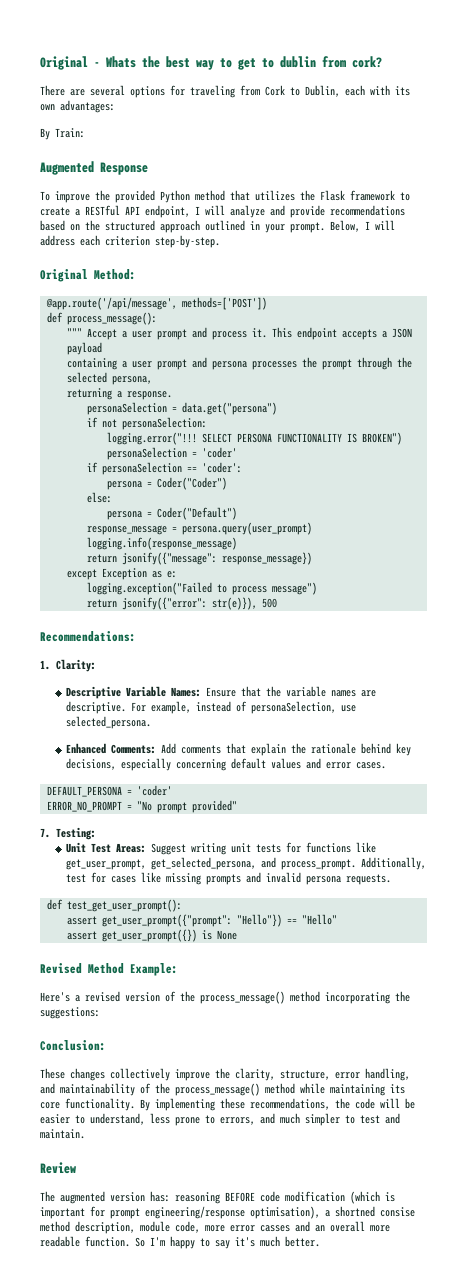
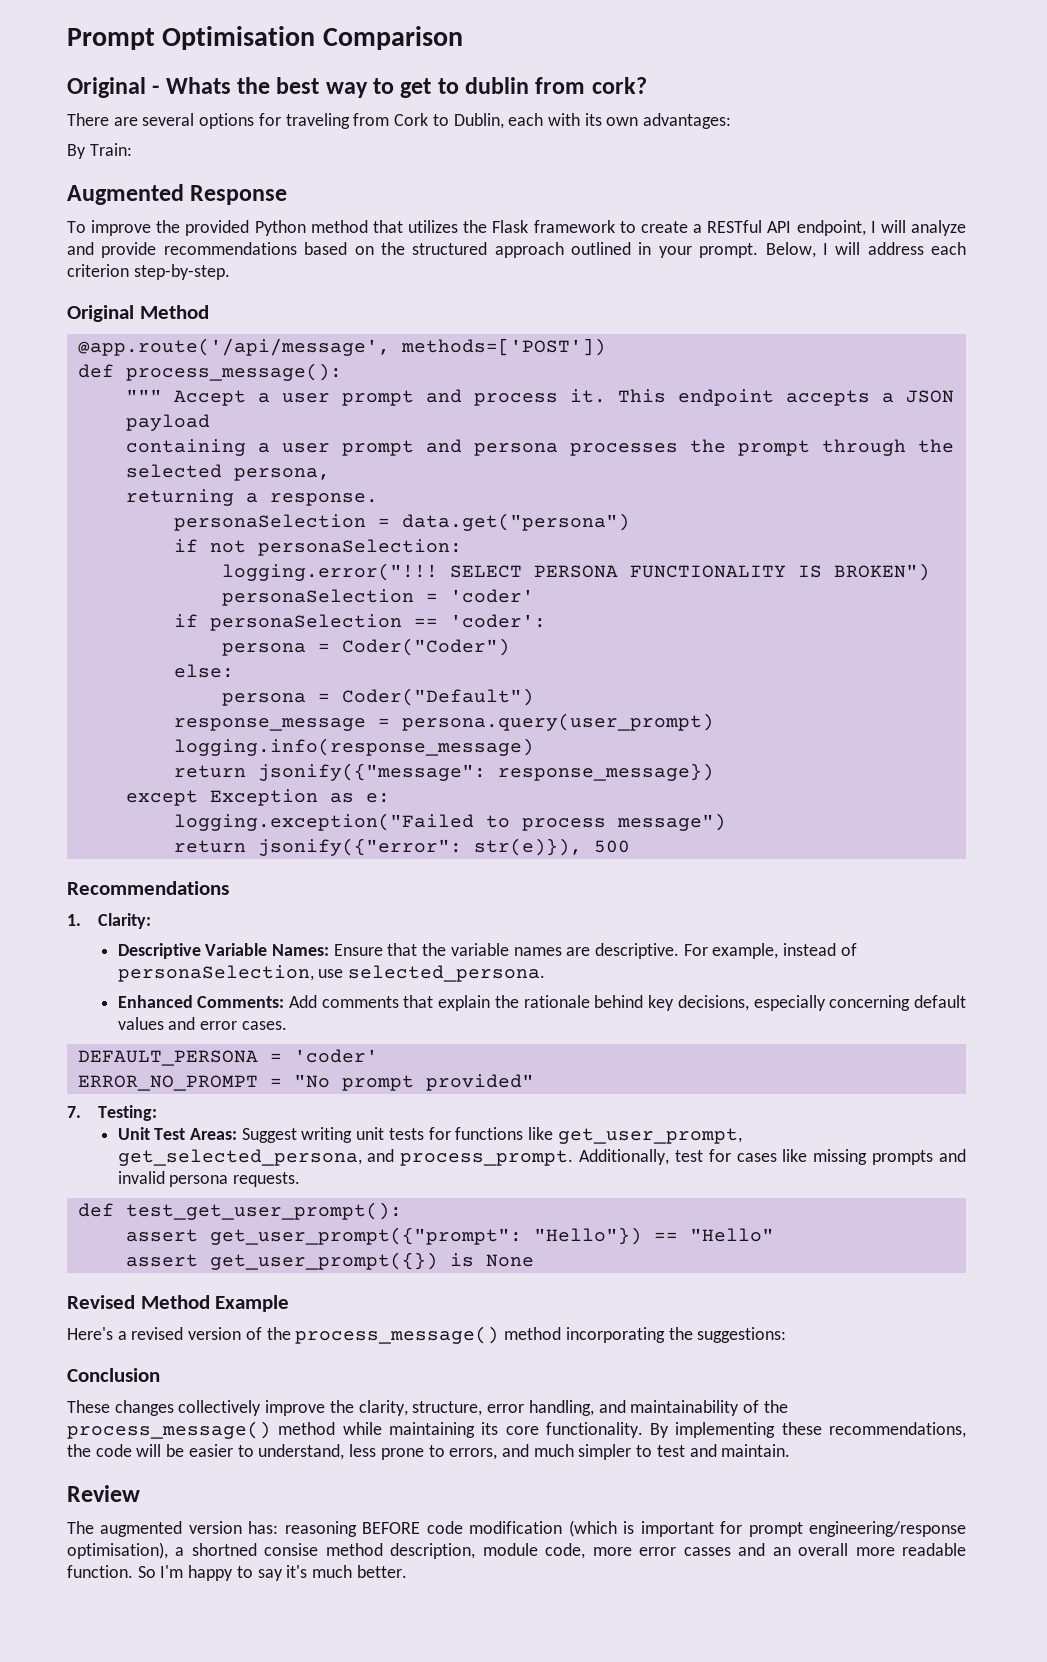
+ Prompt Optimisation Comparison
- Original Method:
+ Original Method
- Recommendations:
+ Recommendations
- Revised Method Example:
+ Revised Method Example
- Conclusion:
+ Conclusion

